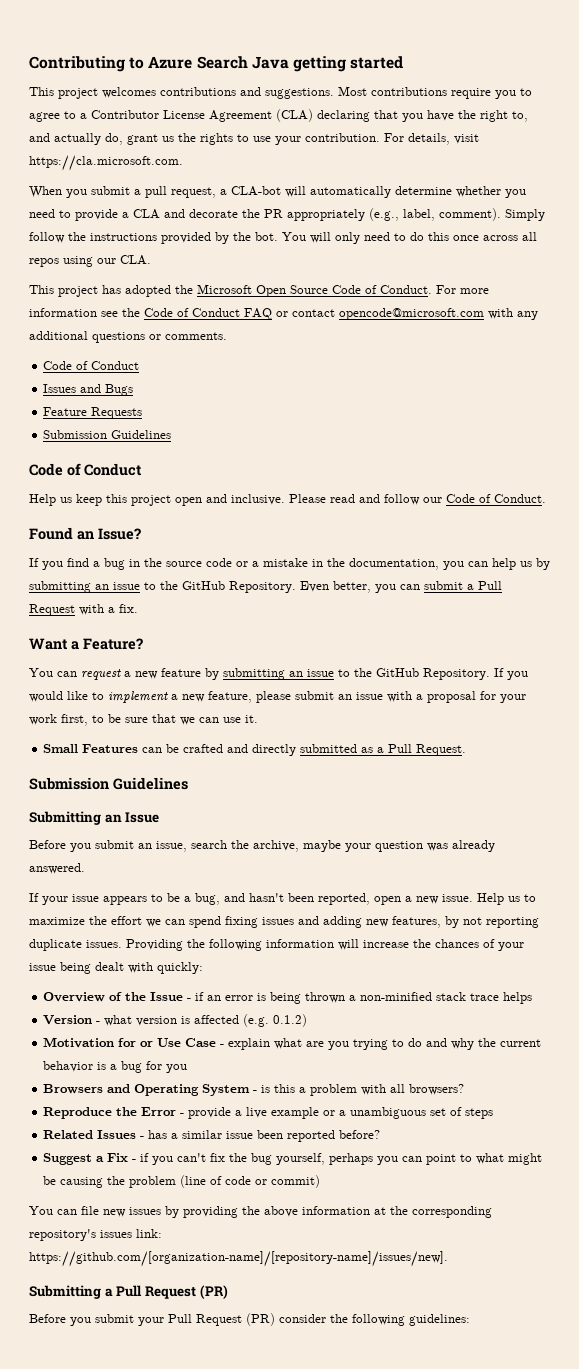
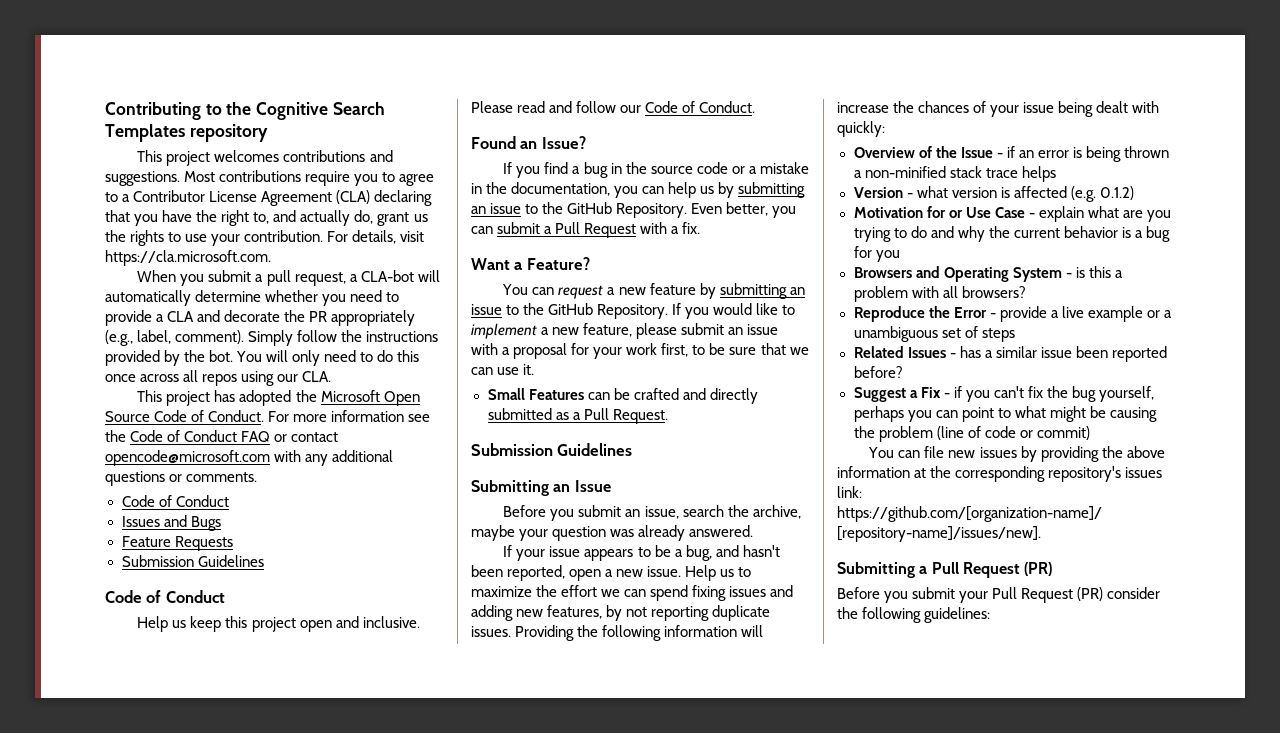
- Contributing to Azure Search Java getting started
+ Contributing to the Cognitive Search Templates repository

